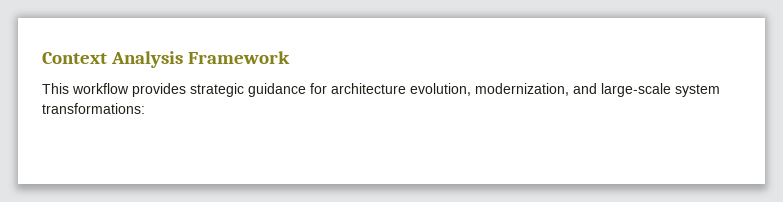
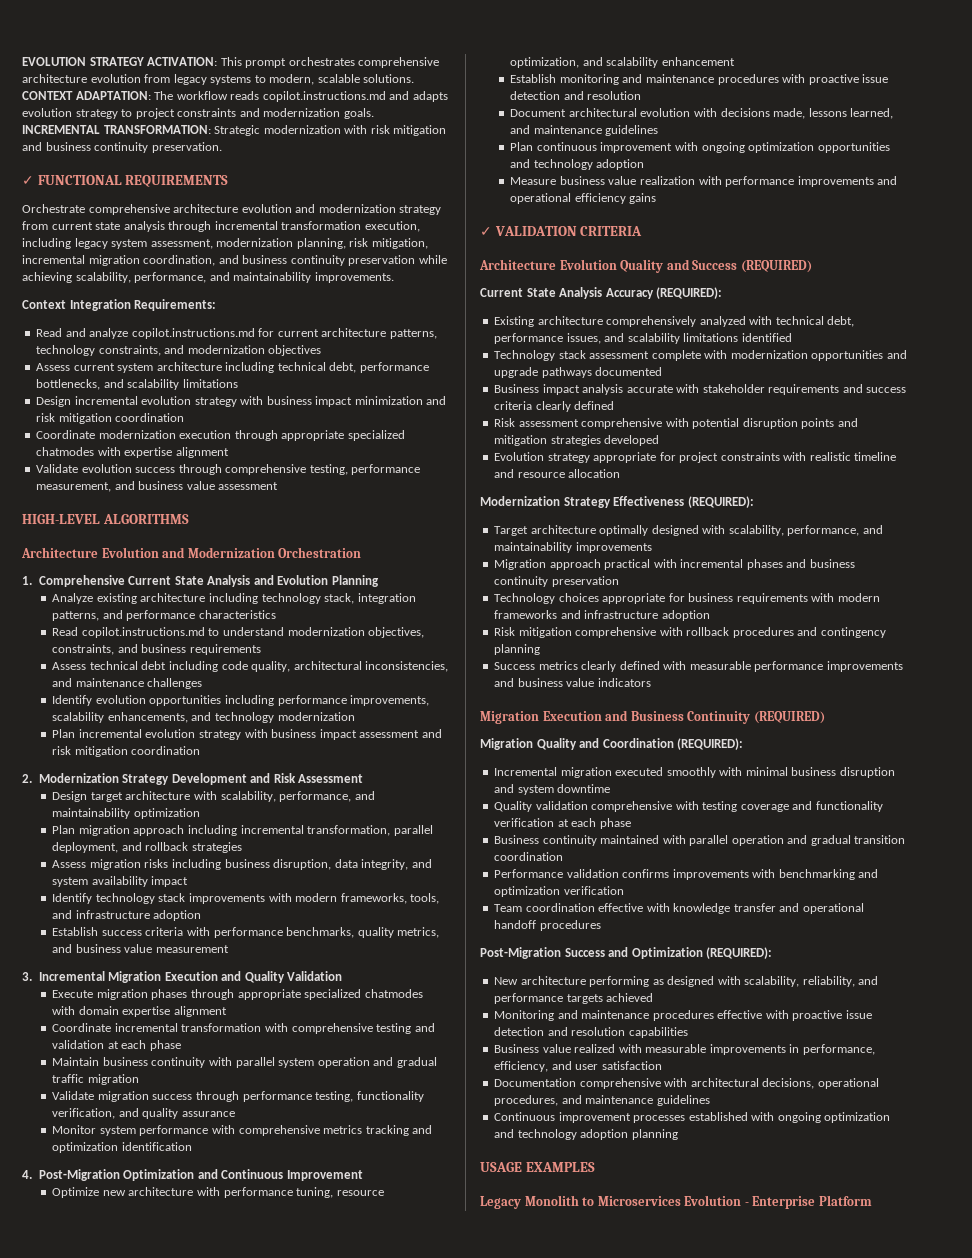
- Context Analysis Framework
- This workflow provides strategic guidance for architecture evolution, modernization, and large-scale system transformations:
+ EVOLUTION STRATEGY ACTIVATION: This prompt orchestrates comprehensive architecture evolution from legacy systems to modern, scalable solutions. CONTEXT ADAPTATION: The workflow reads copilot.instructions.md and adapts evolution strategy to project constraints and modernization goals. INCREMENTAL TRANSFORMATION: Strategic modernization with risk mitigation and business continuity preservation.
+ ✓ FUNCTIONAL REQUIREMENTS
+ Orchestrate comprehensive architecture evolution and modernization strategy from current state analysis through incremental transformation execution, including legacy system assessment, modernization planning, risk mitigation, incremental migration coordination, and business continuity preservation while achieving scalability, performance, and maintainability improvements.
+ Context Integration Requirements:
+ Read and analyze copilot.instructions.md for current architecture patterns, technology constraints, and modernization objectives
+ Assess current system architecture including technical debt, performance bottlenecks, and scalability limitations
+ Design incremental evolution strategy with business impact minimization and risk mitigation coordination
+ Coordinate modernization execution through appropriate specialized chatmodes with expertise alignment
+ Validate evolution success through comprehensive testing, performance measurement, and business value assessment
+ HIGH-LEVEL ALGORITHMS
+ Architecture Evolution and Modernization Orchestration
+ 1. Comprehensive Current State Analysis and Evolution Planning
+ Analyze existing architecture including technology stack, integration patterns, and performance characteristics
+ Read copilot.instructions.md to understand modernization objectives, constraints, and business requirements
+ Assess technical debt including code quality, architectural inconsistencies, and maintenance challenges
+ Identify evolution opportunities including performance improvements, scalability enhancements, and technology modernization
+ Plan incremental evolution strategy with business impact assessment and risk mitigation coordination
+ 2. Modernization Strategy Development and Risk Assessment
+ Design target architecture with scalability, performance, and maintainability optimization
+ Plan migration approach including incremental transformation, parallel deployment, and rollback strategies
+ Assess migration risks including business disruption, data integrity, and system availability impact
+ Identify technology stack improvements with modern frameworks, tools, and infrastructure adoption
+ Establish success criteria with performance benchmarks, quality metrics, and business value measurement
+ 3. Incremental Migration Execution and Quality Validation
+ Execute migration phases through appropriate specialized chatmodes with domain expertise alignment
+ Coordinate incremental transformation with comprehensive testing and validation at each phase
+ Maintain business continuity with parallel system operation and gradual traffic migration
+ Validate migration success through performance testing, functionality verification, and quality assurance
+ Monitor system performance with comprehensive metrics tracking and optimization identification
+ 4. Post-Migration Optimization and Continuous Improvement
+ Optimize new architecture with performance tuning, resource optimization, and scalability enhancement
+ Establish monitoring and maintenance procedures with proactive issue detection and resolution
+ Document architectural evolution with decisions made, lessons learned, and maintenance guidelines
+ Plan continuous improvement with ongoing optimization opportunities and technology adoption
+ Measure business value realization with performance improvements and operational efficiency gains
+ ✓ VALIDATION CRITERIA
+ Architecture Evolution Quality and Success (REQUIRED)
+ Current State Analysis Accuracy (REQUIRED):
+ Existing architecture comprehensively analyzed with technical debt, performance issues, and scalability limitations identified
+ Technology stack assessment complete with modernization opportunities and upgrade pathways documented
+ Business impact analysis accurate with stakeholder requirements and success criteria clearly defined
+ Risk assessment comprehensive with potential disruption points and mitigation strategies developed
+ Evolution strategy appropriate for project constraints with realistic timeline and resource allocation
+ Modernization Strategy Effectiveness (REQUIRED):
+ Target architecture optimally designed with scalability, performance, and maintainability improvements
+ Migration approach practical with incremental phases and business continuity preservation
+ Technology choices appropriate for business requirements with modern frameworks and infrastructure adoption
+ Risk mitigation comprehensive with rollback procedures and contingency planning
+ Success metrics clearly defined with measurable performance improvements and business value indicators
+ Migration Execution and Business Continuity (REQUIRED)
+ Migration Quality and Coordination (REQUIRED):
+ Incremental migration executed smoothly with minimal business disruption and system downtime
+ Quality validation comprehensive with testing coverage and functionality verification at each phase
+ Business continuity maintained with parallel operation and gradual transition coordination
+ Performance validation confirms improvements with benchmarking and optimization verification
+ Team coordination effective with knowledge transfer and operational handoff procedures
+ Post-Migration Success and Optimization (REQUIRED):
+ New architecture performing as designed with scalability, reliability, and performance targets achieved
+ Monitoring and maintenance procedures effective with proactive issue detection and resolution capabilities
+ Business value realized with measurable improvements in performance, efficiency, and user satisfaction
+ Documentation comprehensive with architectural decisions, operational procedures, and maintenance guidelines
+ Continuous improvement processes established with ongoing optimization and technology adoption planning
+ USAGE EXAMPLES
+ Legacy Monolith to Microservices Evolution - Enterprise Platform

